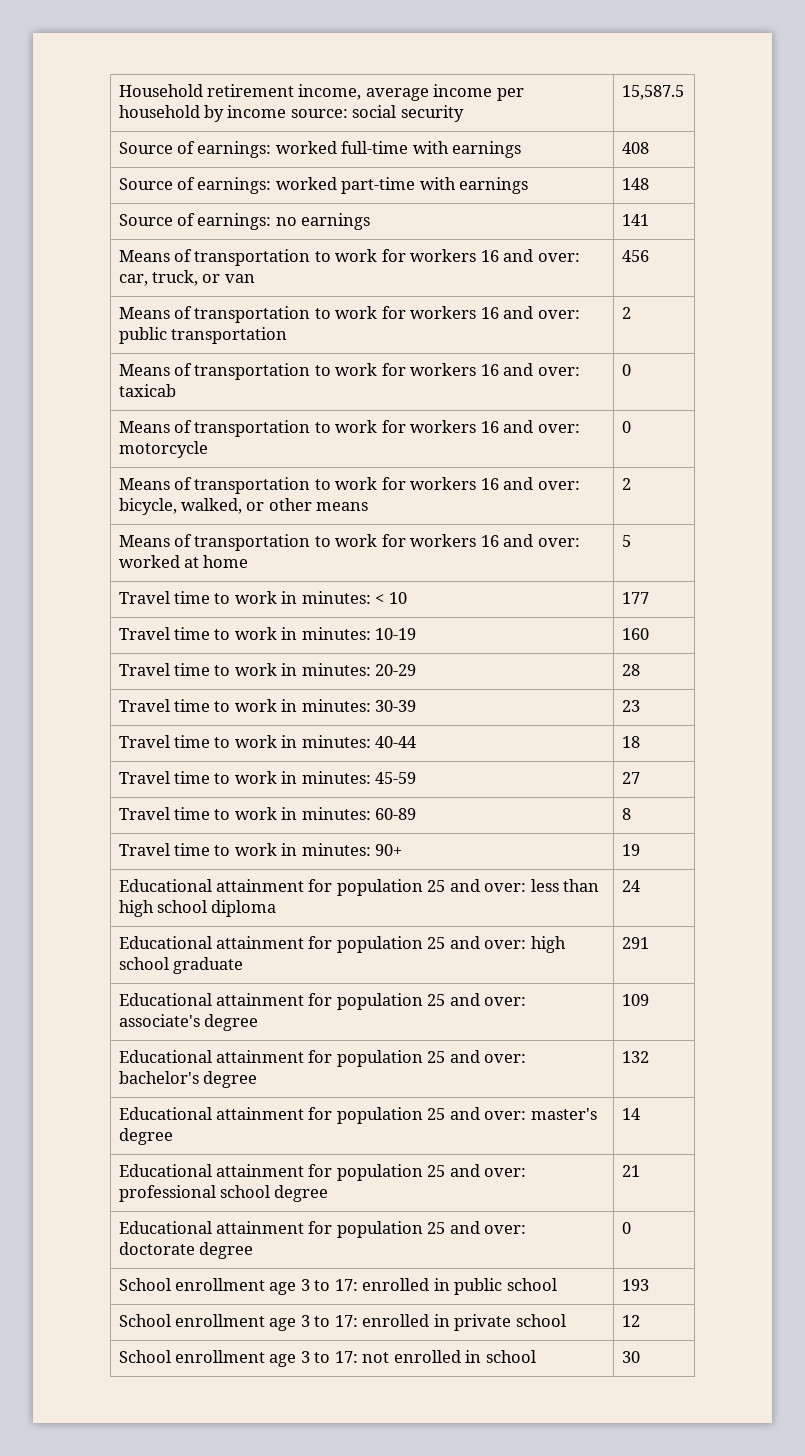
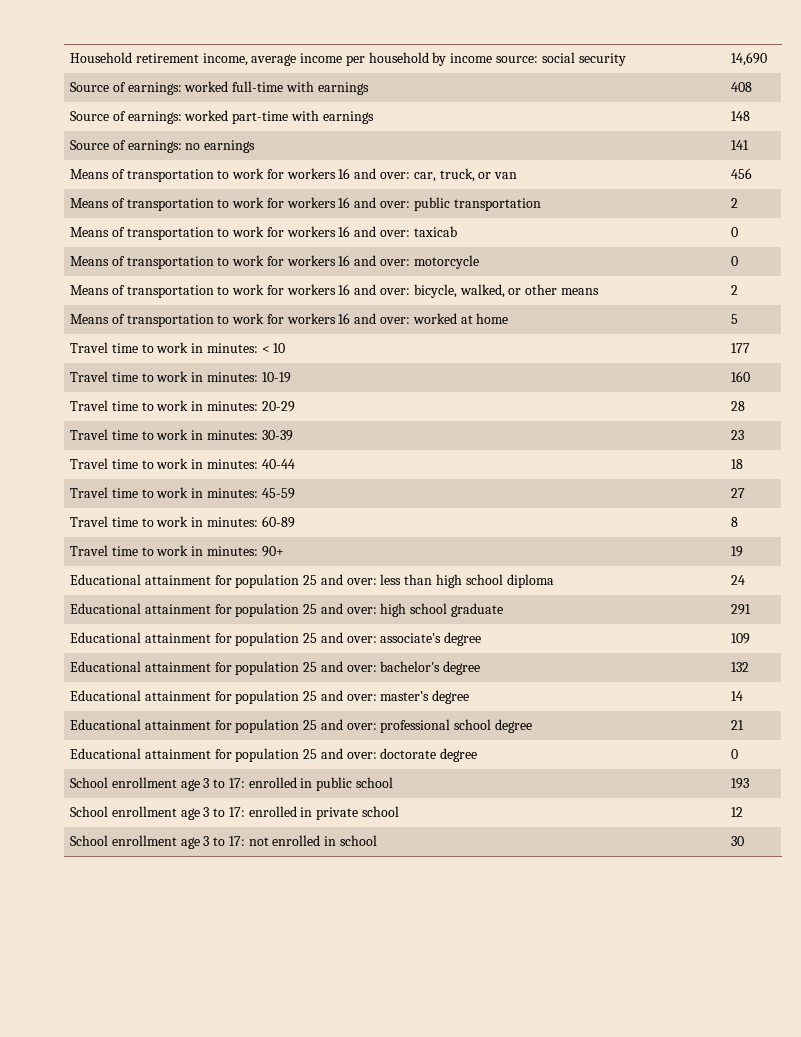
- Household retirement income, average income per household by income source: social security | 15,587.5
+ Household retirement income, average income per household by income source: social security | 14,690

